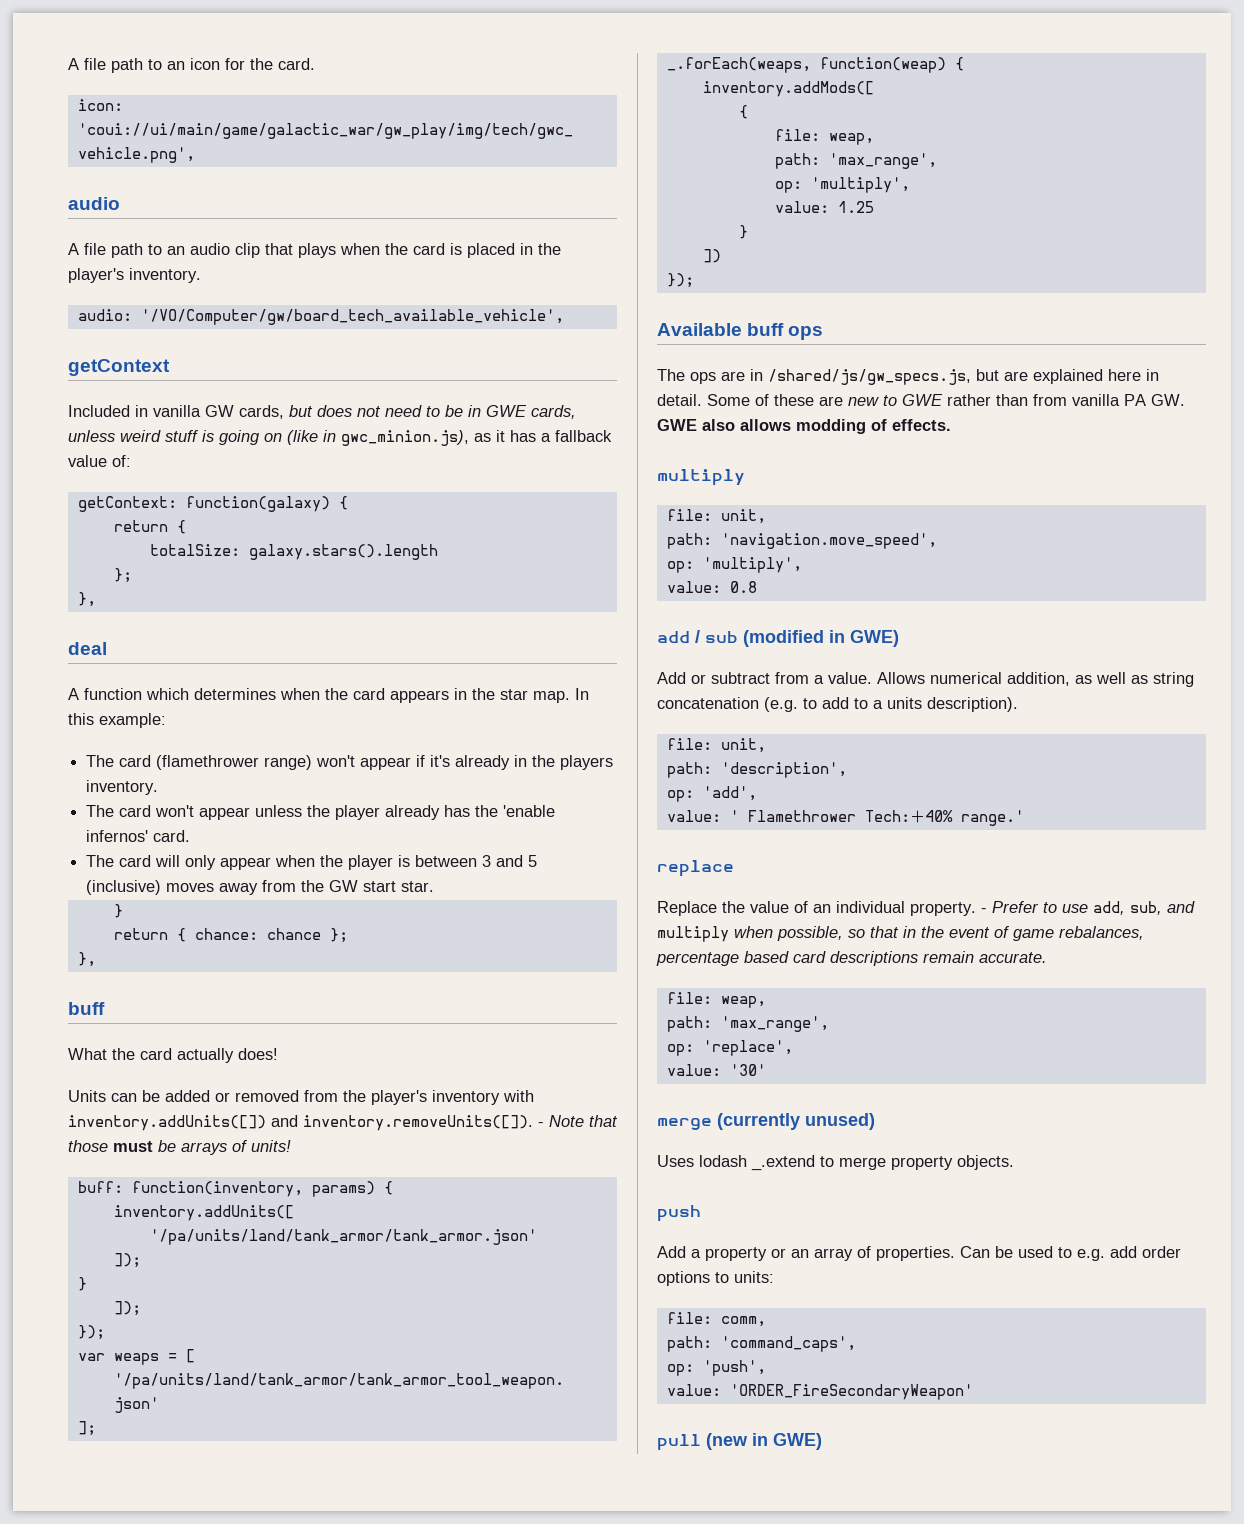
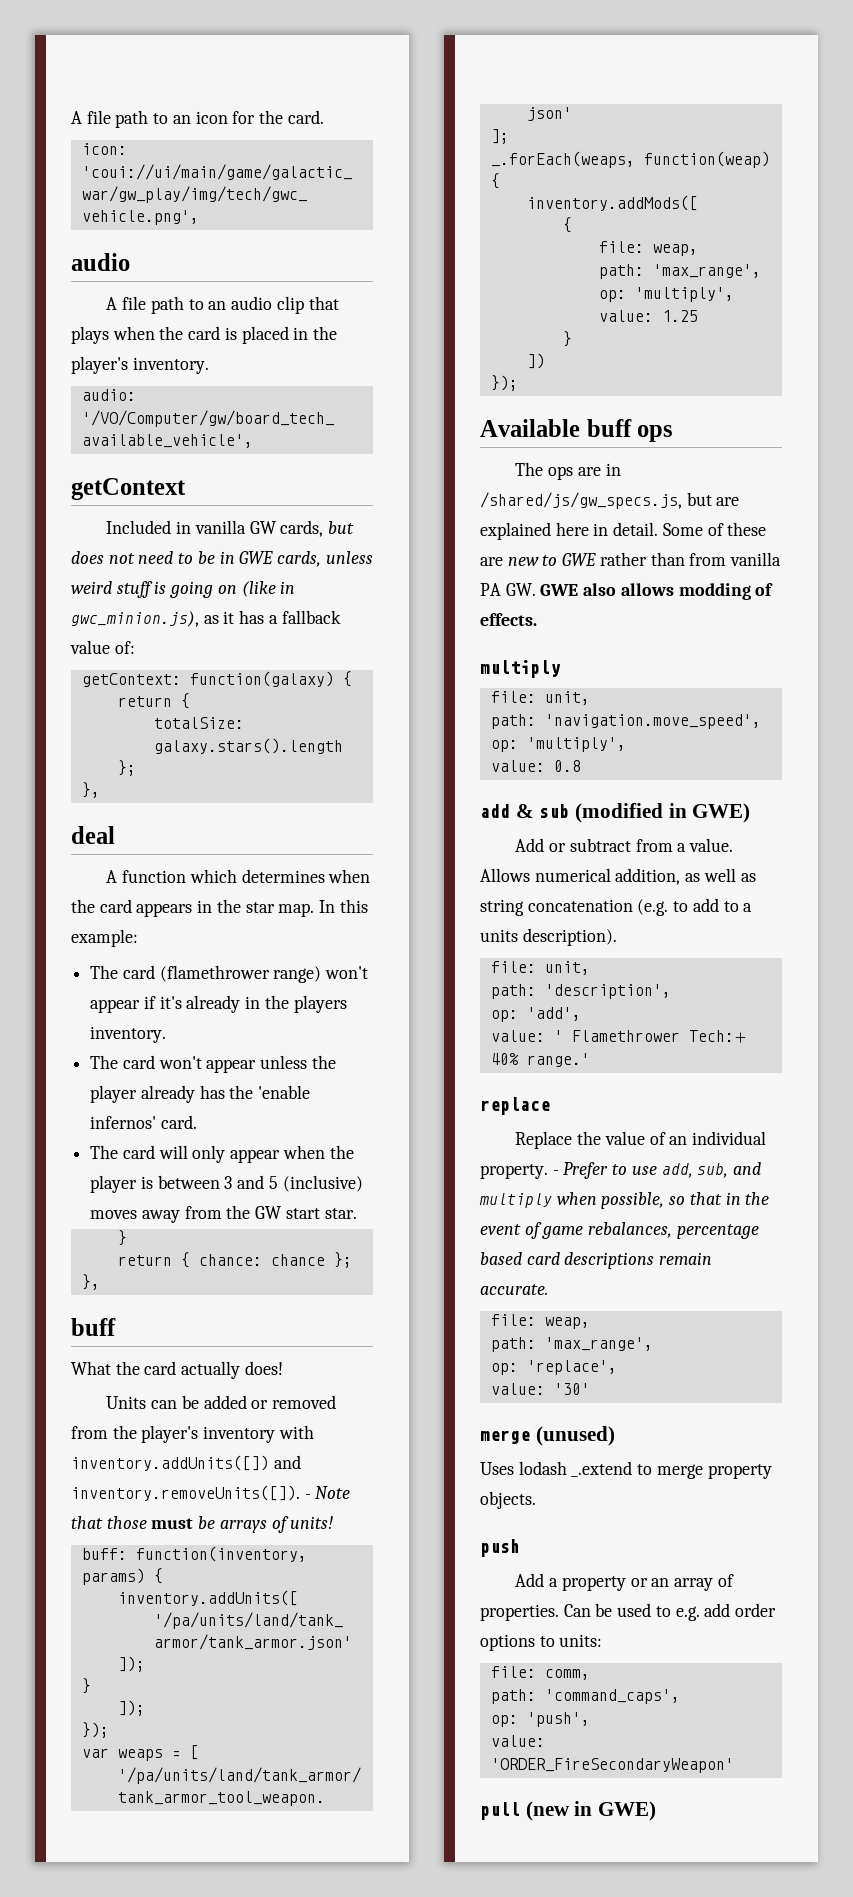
- add / sub (modified in GWE)
+ add & sub (modified in GWE)
- merge (currently unused)
+ merge (unused)

